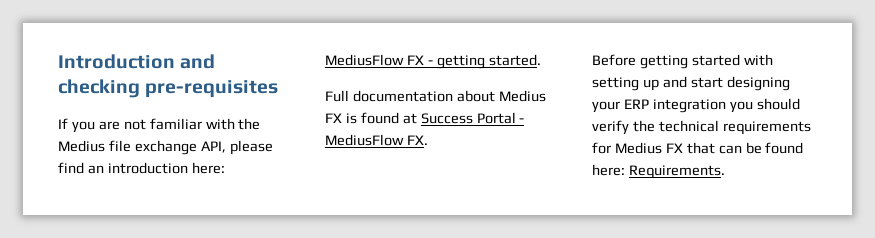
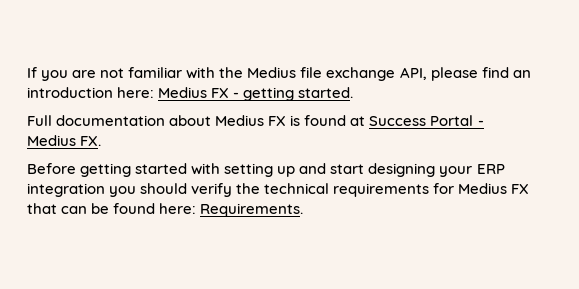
- Introduction and checking pre-requisites
- If you are not familiar with the Medius file exchange API, please find an introduction here: MediusFlow FX - getting started.
+ If you are not familiar with the Medius file exchange API, please find an introduction here: Medius FX - getting started.
- Full documentation about Medius FX is found at Success Portal - MediusFlow FX.
+ Full documentation about Medius FX is found at Success Portal - Medius FX.

